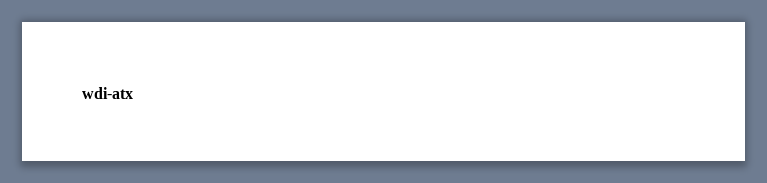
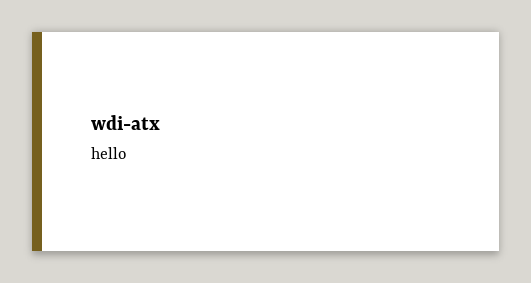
+ hello

